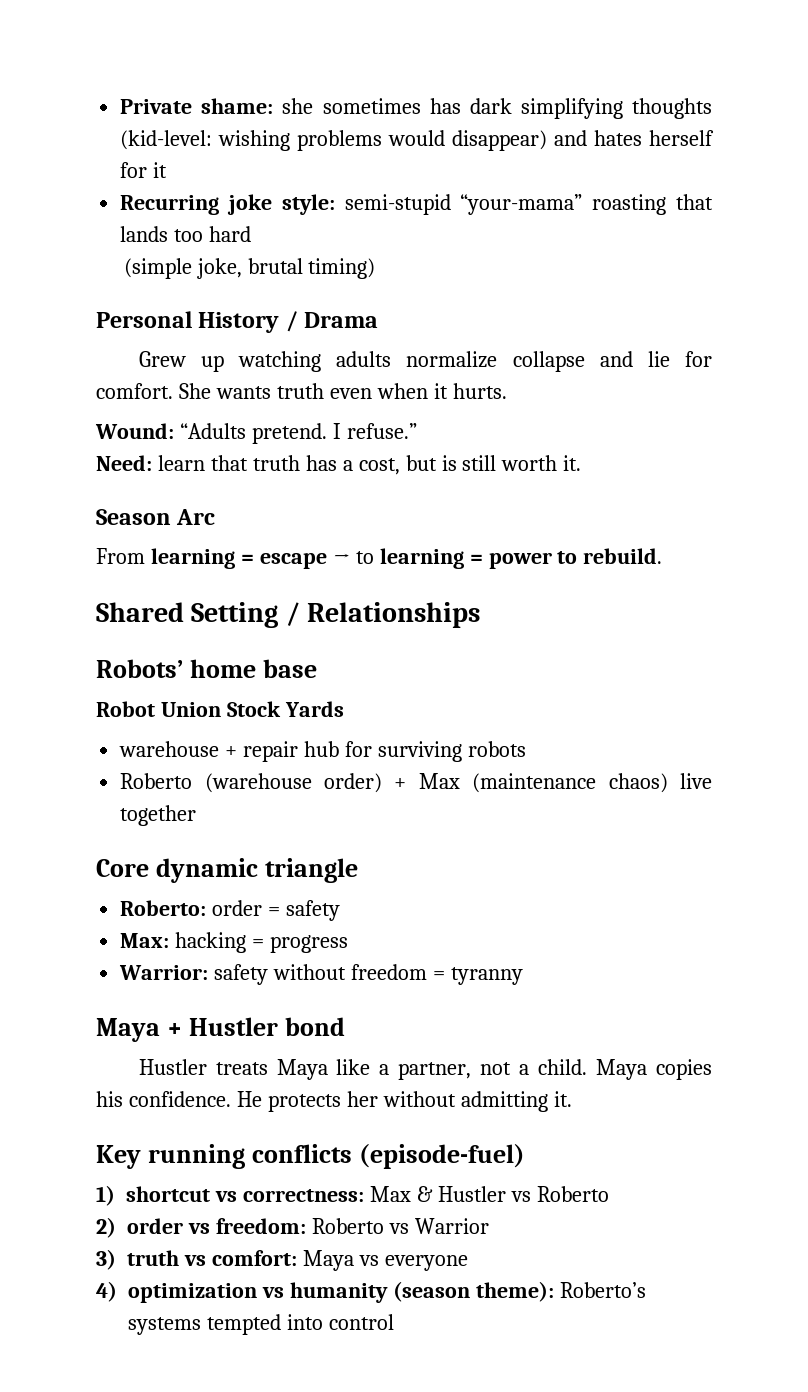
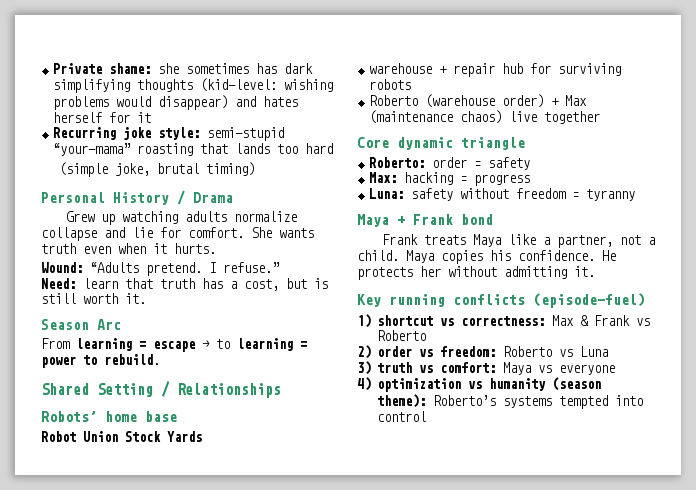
- Warrior: safety without freedom = tyranny
+ Luna: safety without freedom = tyranny
- Maya + Hustler bond
+ Maya + Frank bond
- Hustler treats Maya like a partner, not a child.
+ Frank treats Maya like a partner, not a child.
- 1) shortcut vs correctness: Max & Hustler vs Roberto
+ 1) shortcut vs correctness: Max & Frank vs Roberto
- 2) order vs freedom: Roberto vs Warrior
+ 2) order vs freedom: Roberto vs Luna

